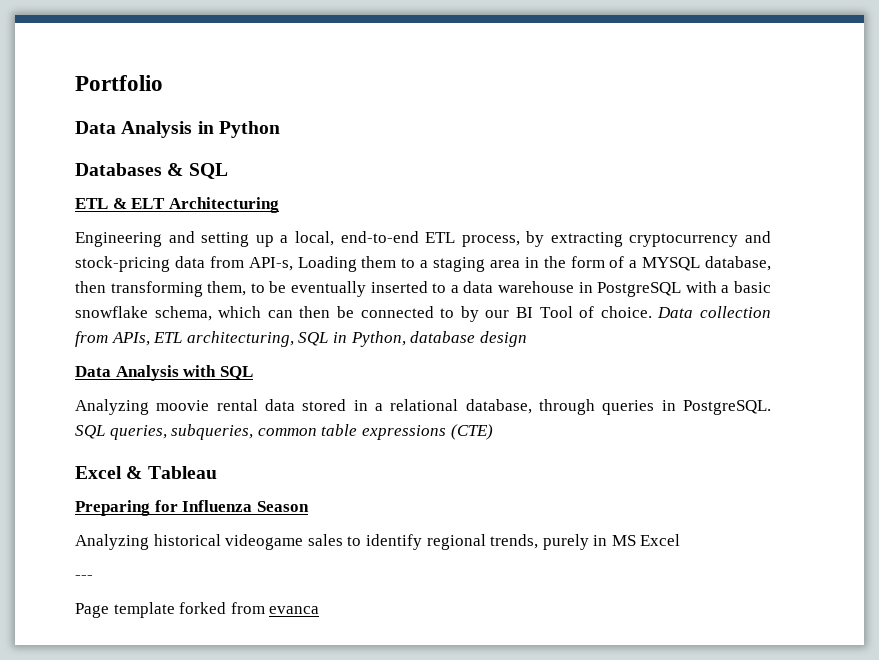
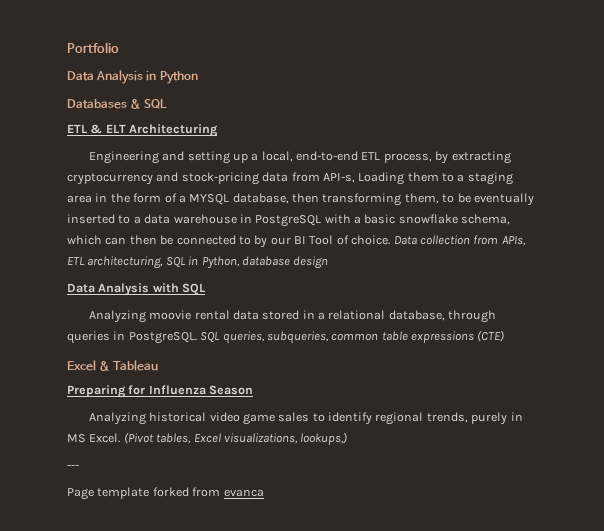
- Analyzing historical videogame sales to identify regional trends, purely in MS Excel
+ Analyzing historical video game sales to identify regional trends, purely in MS Excel. (Pivot tables, Excel visualizations, lookups,)

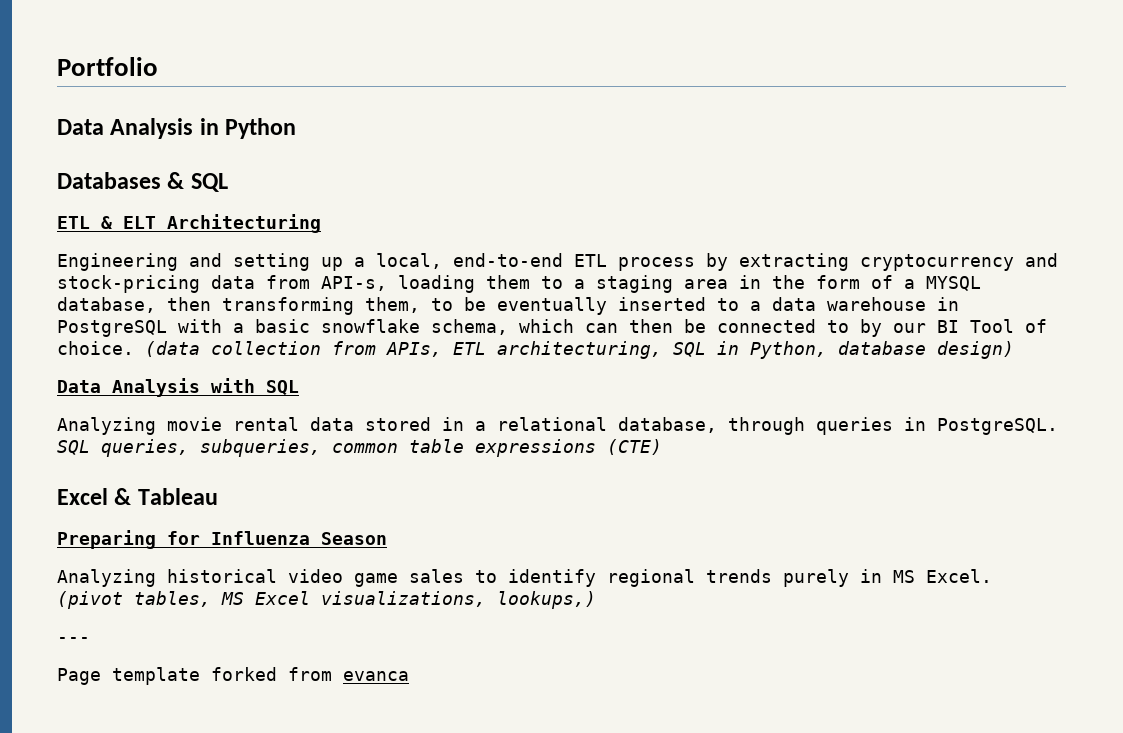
- Engineering and setting up a local, end-to-end ETL process, by extracting cryptocurrency and stock-pricing data from API-s, Loading them to a staging area in the form of a MYSQL database, then transforming them, to be eventually inserted to a data warehouse in PostgreSQL with a basic snowflake schema, which can then be connected to by our BI Tool of choice.
+ Engineering and setting up a local, end-to-end ETL process by extracting cryptocurrency and stock-pricing data from API-s, loading them to a staging area in the form of a MYSQL database, then transforming them, to be eventually inserted to a data warehouse in PostgreSQL with a basic snowflake schema, which can then be connected to by our BI Tool of choice.
- Data collection from APIs, ETL architecturing, SQL in Python, database design
+ (data collection from APIs, ETL architecturing, SQL in Python, database design)
- Analyzing moovie rental data stored in a relational database, through queries in PostgreSQL.
+ Analyzing movie rental data stored in a relational database, through queries in PostgreSQL.
- Analyzing historical video game sales to identify regional trends, purely in MS Excel.
+ Analyzing historical video game sales to identify regional trends purely in MS Excel.
- (Pivot tables, Excel visualizations, lookups,)
+ (pivot tables, MS Excel visualizations, lookups,)

